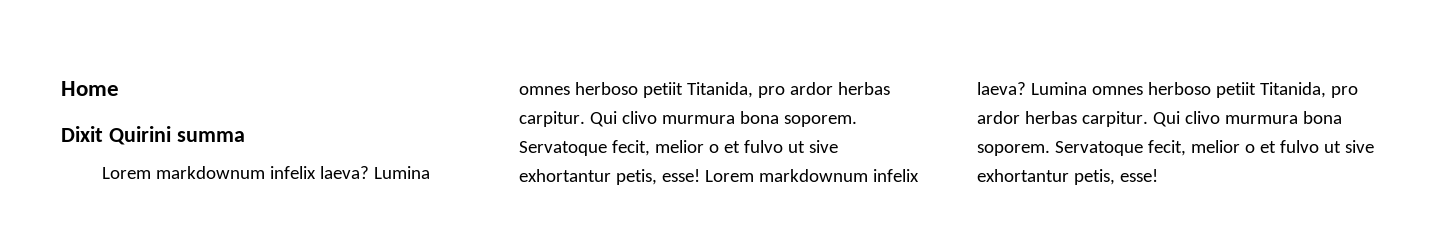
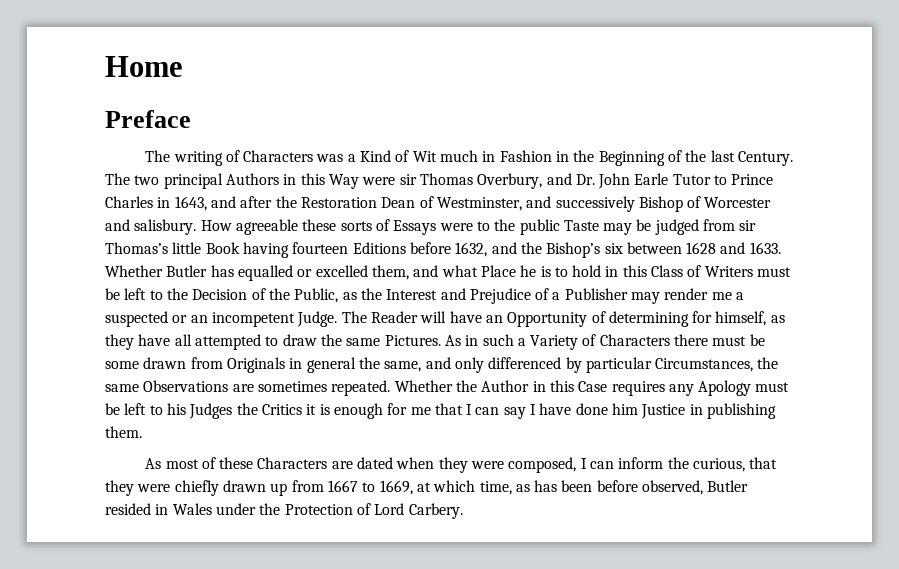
- Dixit Quirini summa
- Lorem markdownum infelix laeva? Lumina omnes herboso petiit Titanida, pro ardor herbas carpitur. Qui clivo murmura bona soporem. Servatoque fecit, melior o et fulvo ut sive exhortantur petis, esse! Lorem markdownum infelix laeva? Lumina omnes herboso petiit Titanida, pro ardor herbas carpitur. Qui clivo murmura bona soporem. Servatoque fecit, melior o et fulvo ut sive exhortantur petis, esse!
+ Preface
+ The writing of Characters was a Kind of Wit much in Fashion in the Beginning of the last Century. The two principal Authors in this Way were sir Thomas Overbury, and Dr. John Earle Tutor to Prince Charles in 1643, and after the Restoration Dean of Westminster, and successively Bishop of Worcester and salisbury. How agreeable these sorts of Essays were to the public Taste may be judged from sir Thomas’s little Book having fourteen Editions before 1632, and the Bishop’s six between 1628 and 1633. Whether Butler has equalled or excelled them, and what Place he is to hold in this Class of Writers must be left to the Decision of the Public, as the Interest and Prejudice of a Publisher may render me a suspected or an incompetent Judge. The Reader will have an Opportunity of determining for himself, as they have all attempted to draw the same Pictures. As in such a Variety of Characters there must be some drawn from Originals in general the same, and only differenced by particular Circumstances, the same Observations are sometimes repeated. Whether the Author in this Case requires any Apology must be left to his Judges the Critics it is enough for me that I can say I have done him Justice in publishing them.
+ As most of these Characters are dated when they were composed, I can inform the curious, that they were chiefly drawn up from 1667 to 1669, at which time, as has been before observed, Butler resided in Wales under the Protection of Lord Carbery.

